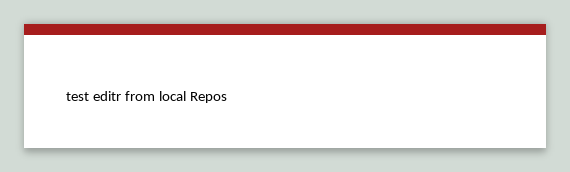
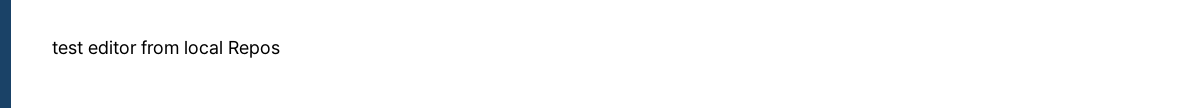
- test editr from local Repos
+ test editor from local Repos

